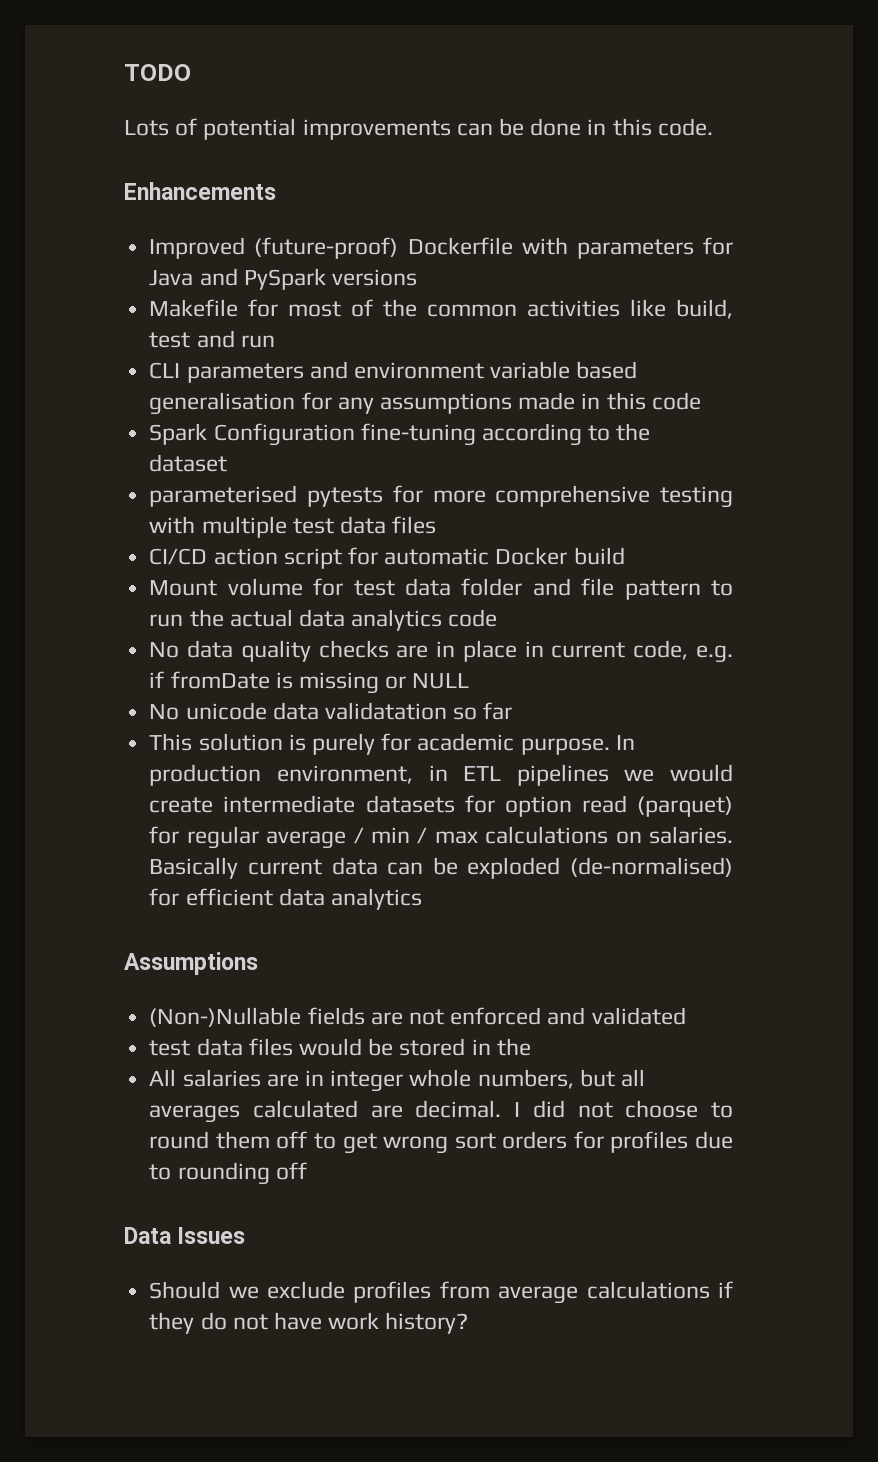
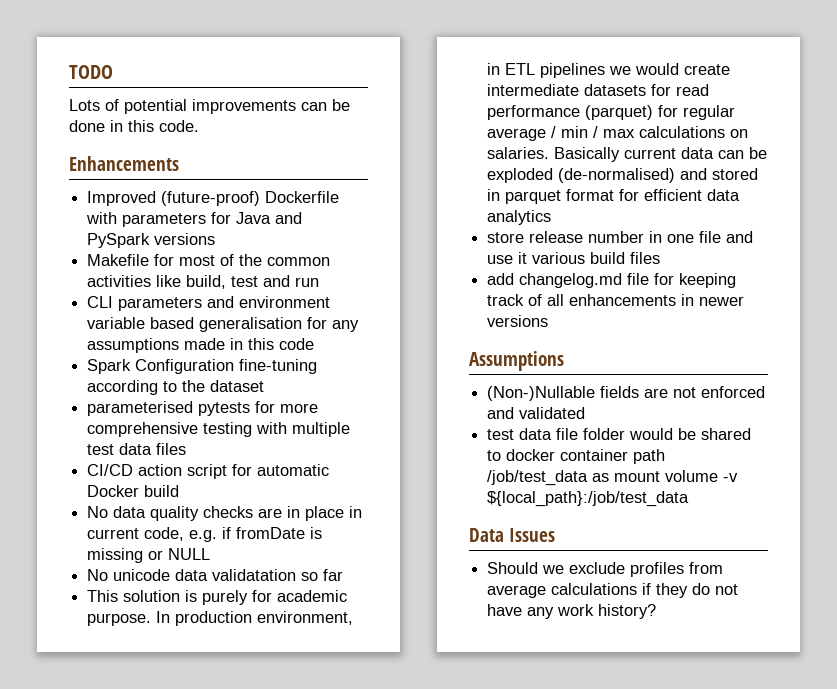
- Mount volume for test data folder and file pattern to run the actual data analytics code
- In production environment, in ETL pipelines we would create intermediate datasets for option read (parquet) for regular average / min / max calculations on salaries.
+ In production environment, in ETL pipelines we would create intermediate datasets for read performance (parquet) for regular average / min / max calculations on salaries.
- Basically current data can be exploded (de-normalised) for efficient data analytics
+ Basically current data can be exploded (de-normalised) and stored in parquet format for efficient data analytics
+ store release number in one file and use it various build files
+ add changelog.md file for keeping track of all enhancements in newer versions
- test data files would be stored in the
- All salaries are in integer whole numbers, but all averages calculated are decimal. I did not choose to round them off to get wrong sort orders for profiles due to rounding off
+ test data file folder would be shared to docker container path /job/test_data as mount volume -v ${local_path}:/job/test_data
- Should we exclude profiles from average calculations if they do not have work history?
+ Should we exclude profiles from average calculations if they do not have any work history?

